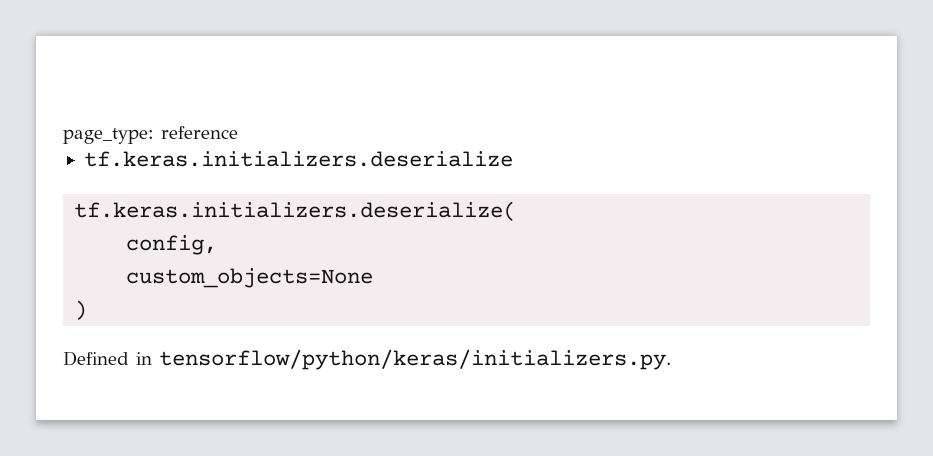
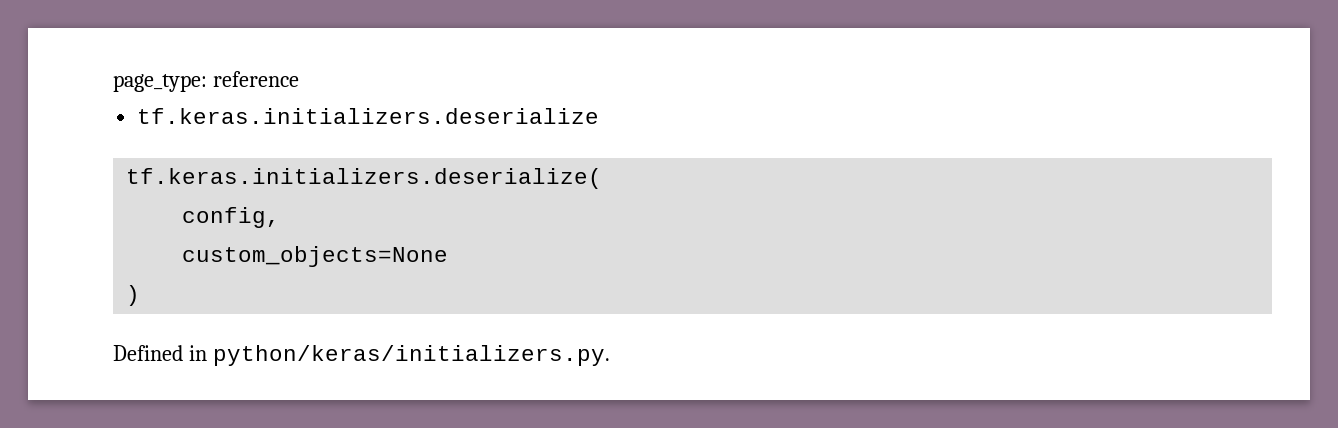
- Defined in tensorflow/python/keras/initializers.py.
+ Defined in python/keras/initializers.py.

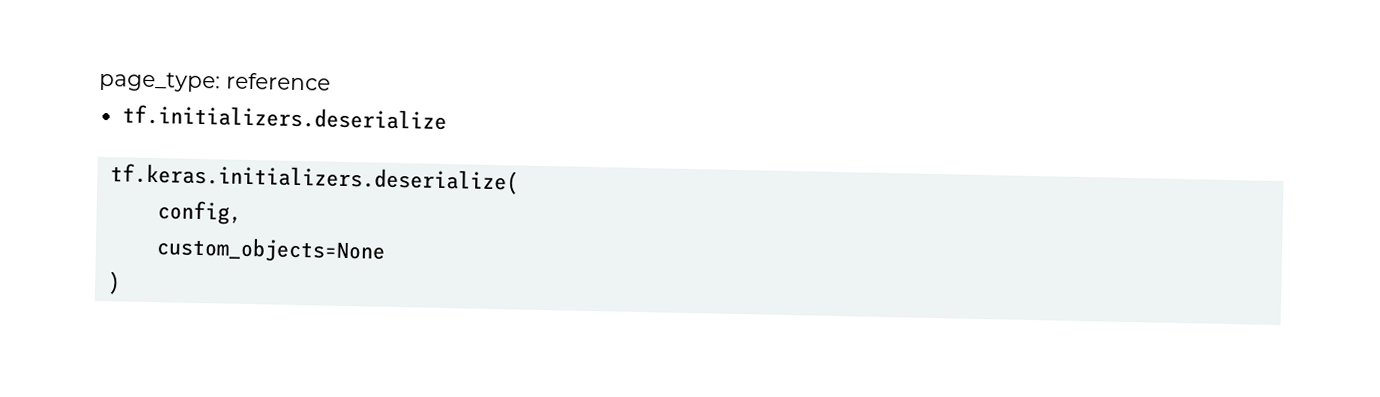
- tf.keras.initializers.deserialize
+ tf.initializers.deserialize
- Defined in python/keras/initializers.py.

